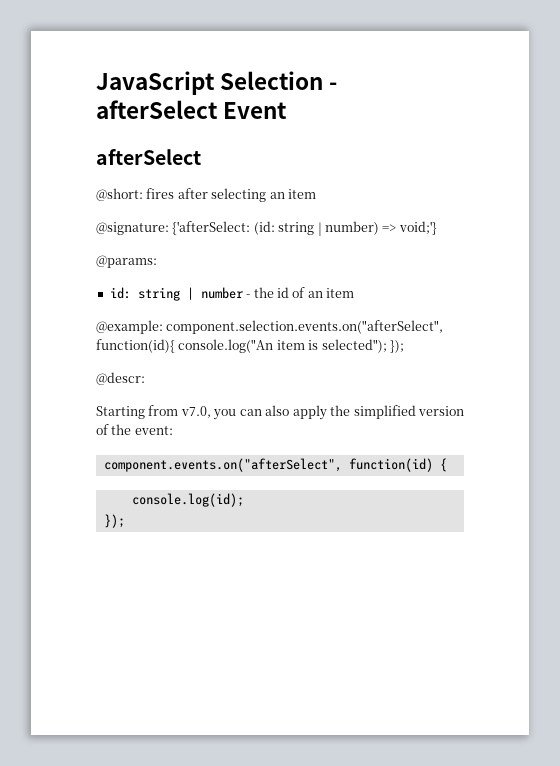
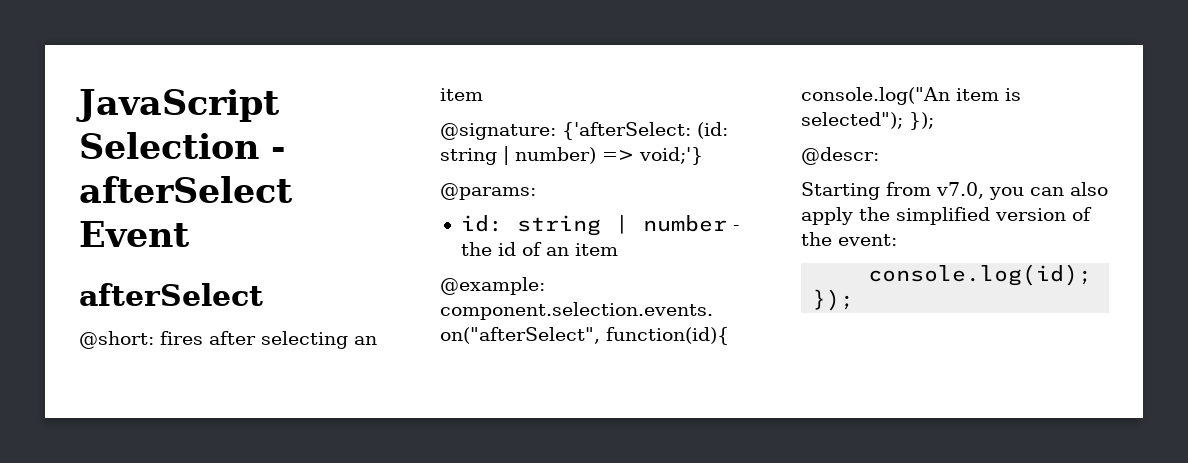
- component.events.on("afterSelect", function(id) {

